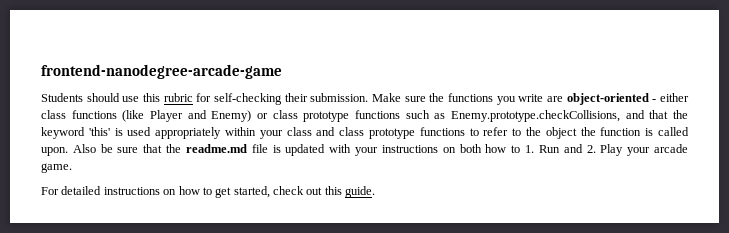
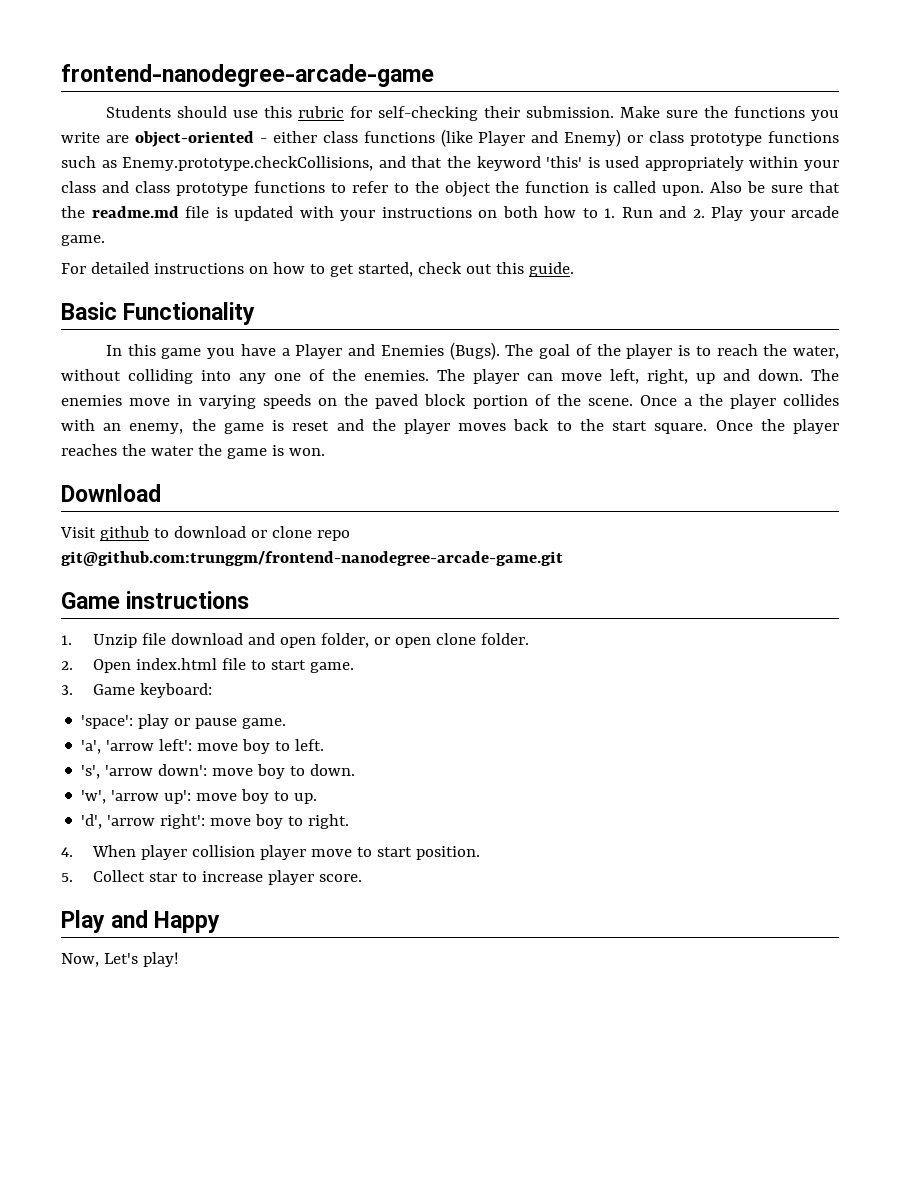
+ Basic Functionality
+ In this game you have a Player and Enemies (Bugs). The goal of the player is to reach the water, without colliding into any one of the enemies. The player can move left, right, up and down. The enemies move in varying speeds on the paved block portion of the scene. Once a the player collides with an enemy, the game is reset and the player moves back to the start square. Once the player reaches the water the game is won.
+ Download
+ Visit github to download or clone repo git@github.com:trunggm/frontend-nanodegree-arcade-game.git
+ Game instructions
+ 1. Unzip file download and open folder, or open clone folder.
+ 2. Open index.html file to start game.
+ 3. Game keyboard:
+ 'space': play or pause game.
+ 'a', 'arrow left': move boy to left.
+ 's', 'arrow down': move boy to down.
+ 'w', 'arrow up': move boy to up.
+ 'd', 'arrow right': move boy to right.
+ 4. When player collision player move to start position.
+ 5. Collect star to increase player score.
+ Play and Happy
+ Now, Let's play!

